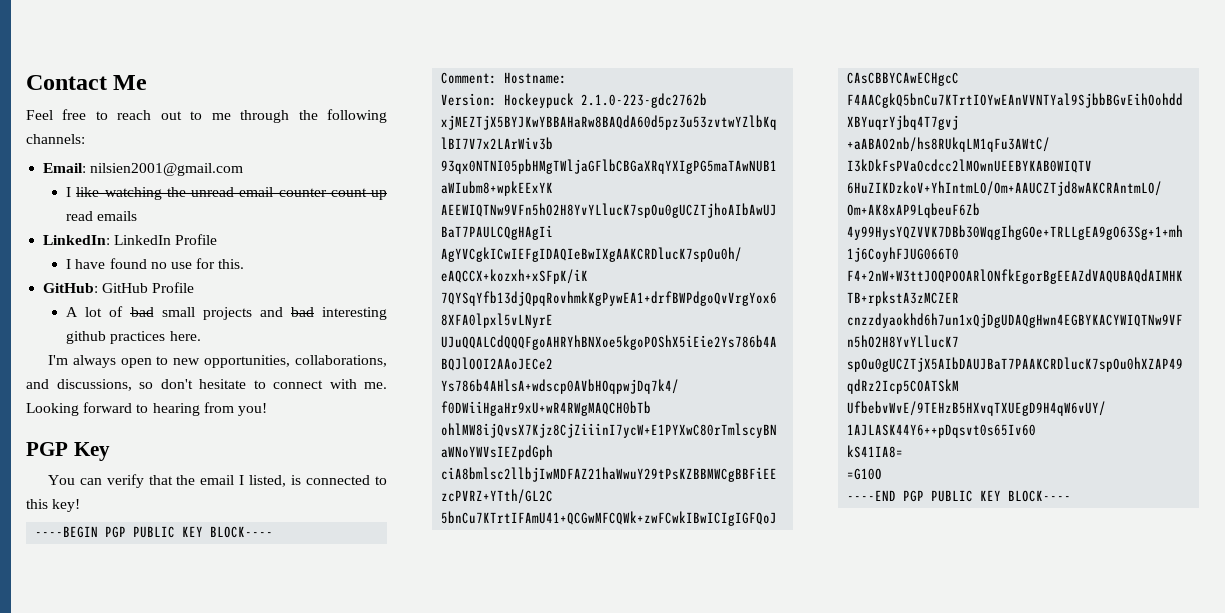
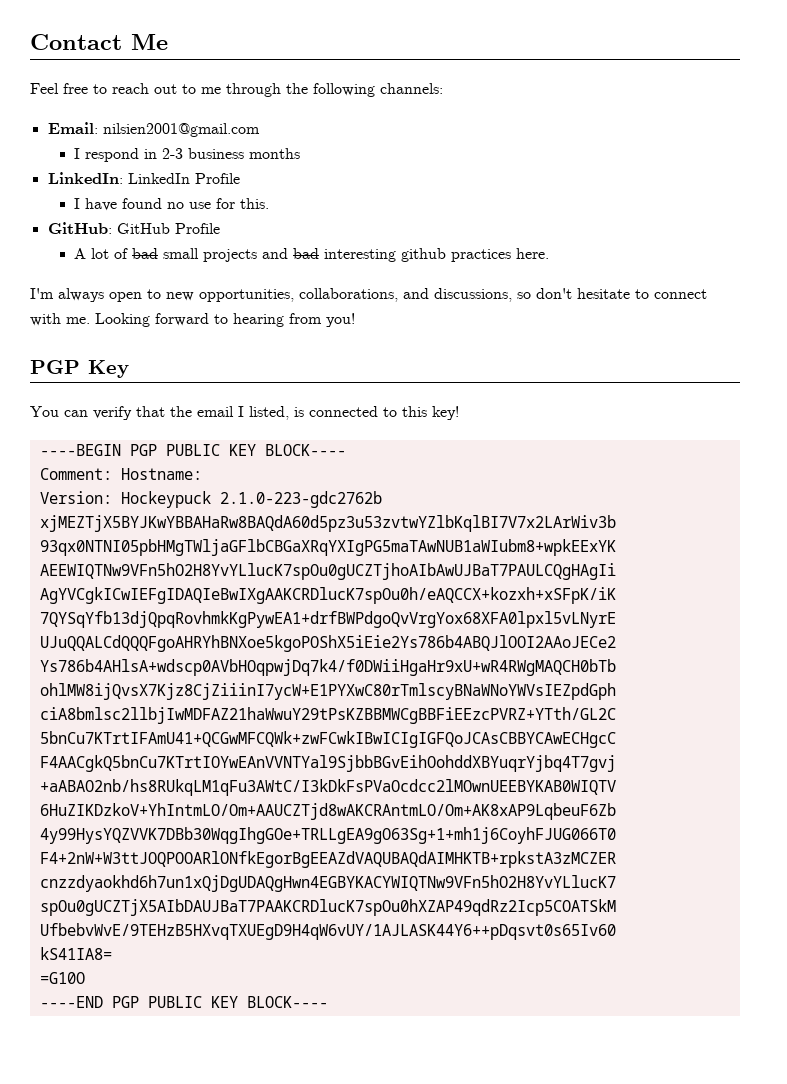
- I like watching the unread email counter count up read emails
+ I respond in 2-3 business months

